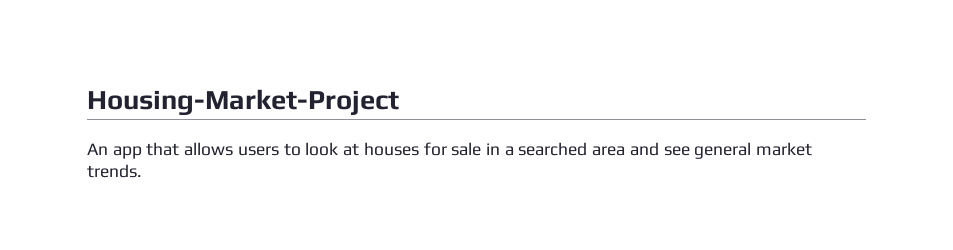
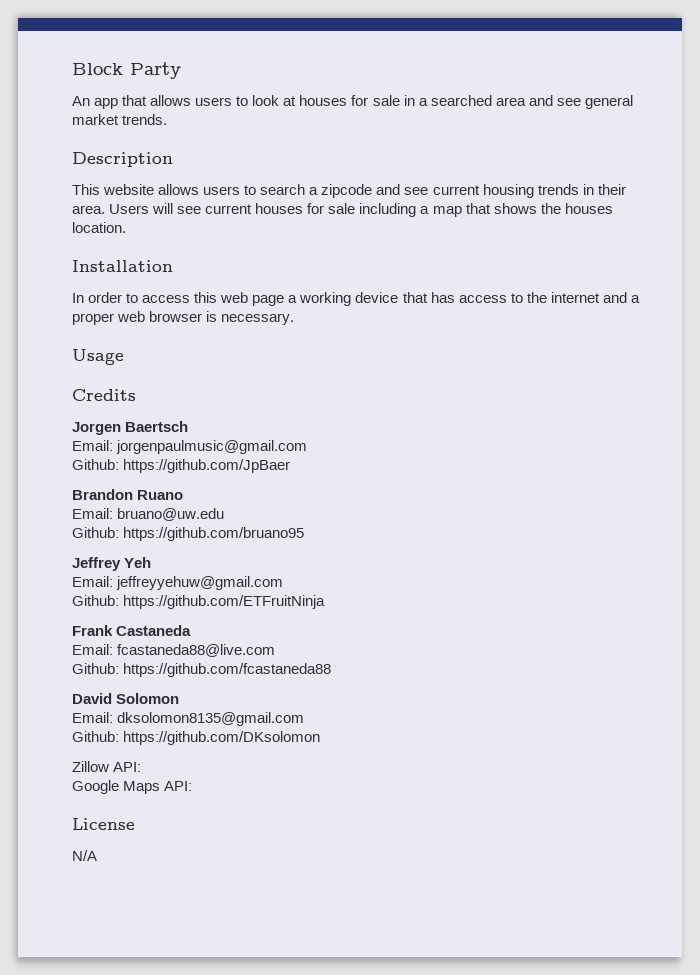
- Housing-Market-Project
+ Block Party
+ Description
+ This website allows users to search a zipcode and see current housing trends in their area. Users will see current houses for sale including a map that shows the houses location.
+ Installation
+ In order to access this web page a working device that has access to the internet and a proper web browser is necessary.
+ Usage
+ Credits
+ Jorgen Baertsch
+ Email: jorgenpaulmusic@gmail.com
+ Github: https://github.com/JpBaer
+ Brandon Ruano
+ Email: bruano@uw.edu
+ Github: https://github.com/bruano95
+ Jeffrey Yeh
+ Email: jeffreyyehuw@gmail.com
+ Github: https://github.com/ETFruitNinja
+ Frank Castaneda
+ Email: fcastaneda88@live.com
+ Github: https://github.com/fcastaneda88
+ David Solomon
+ Email: dksolomon8135@gmail.com
+ Github: https://github.com/DKsolomon
+ Zillow API:
+ Google Maps API:
+ License
+ N/A

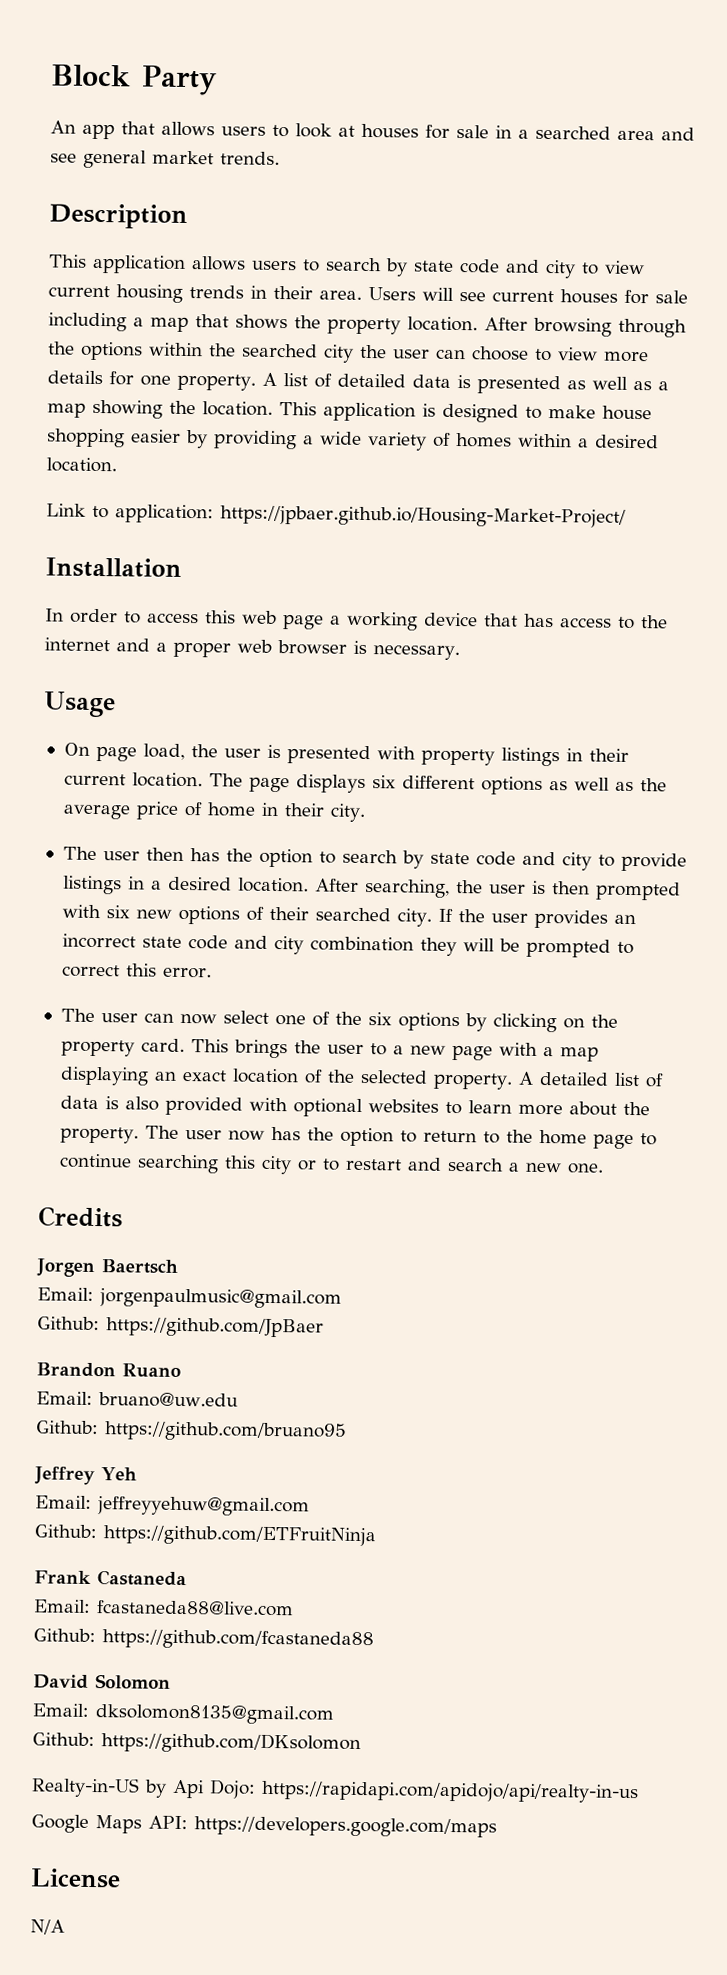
- This website allows users to search a zipcode and see current housing trends in their area.
+ This application allows users to search by state code and city to view current housing trends in their area.
- Users will see current houses for sale including a map that shows the houses location.
+ Users will see current houses for sale including a map that shows the property location. After browsing through the options within the searched city the user can choose to view more details for one property. A list of detailed data is presented as well as a map showing the location. This application is designed to make house shopping easier by providing a wide variety of homes within a desired location.
+ Link to application: https://jpbaer.github.io/Housing-Market-Project/
+ On page load, the user is presented with property listings in their current location. The page displays six different options as well as the average price of home in their city.
+ The user then has the option to search by state code and city to provide listings in a desired location. After searching, the user is then prompted with six new options of their searched city. If the user provides an incorrect state code and city combination they will be prompted to correct this error.
+ The user can now select one of the six options by clicking on the property card. This brings the user to a new page with a map displaying an exact location of the selected property. A detailed list of data is also provided with optional websites to learn more about the property. The user now has the option to return to the home page to continue searching this city or to restart and search a new one.
- Zillow API:
+ Realty-in-US by Api Dojo: https://rapidapi.com/apidojo/api/realty-in-us
- Google Maps API:
+ Google Maps API: https://developers.google.com/maps

